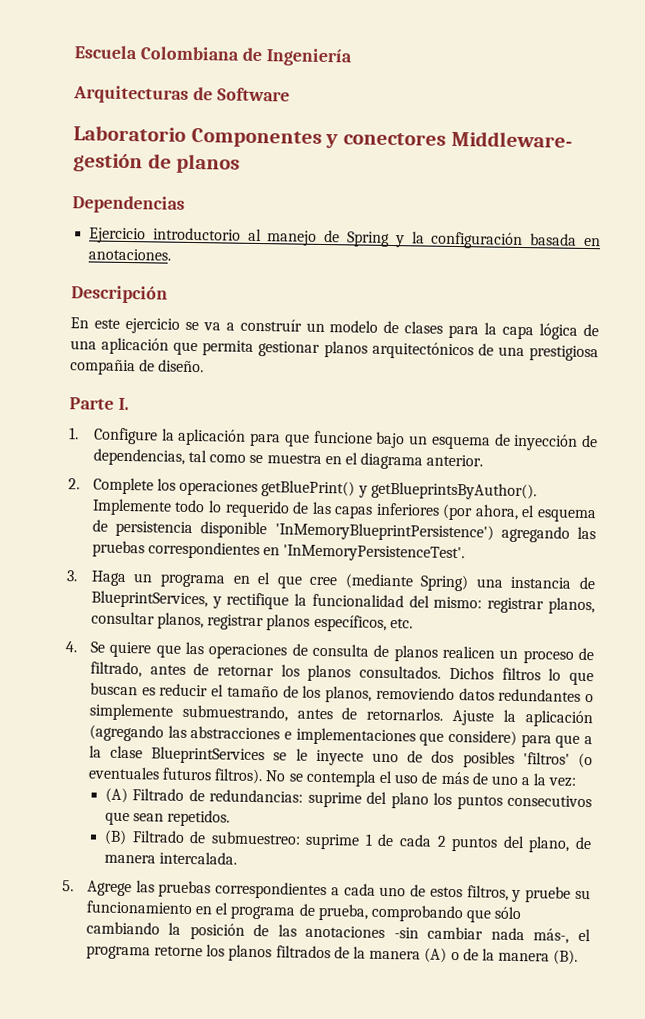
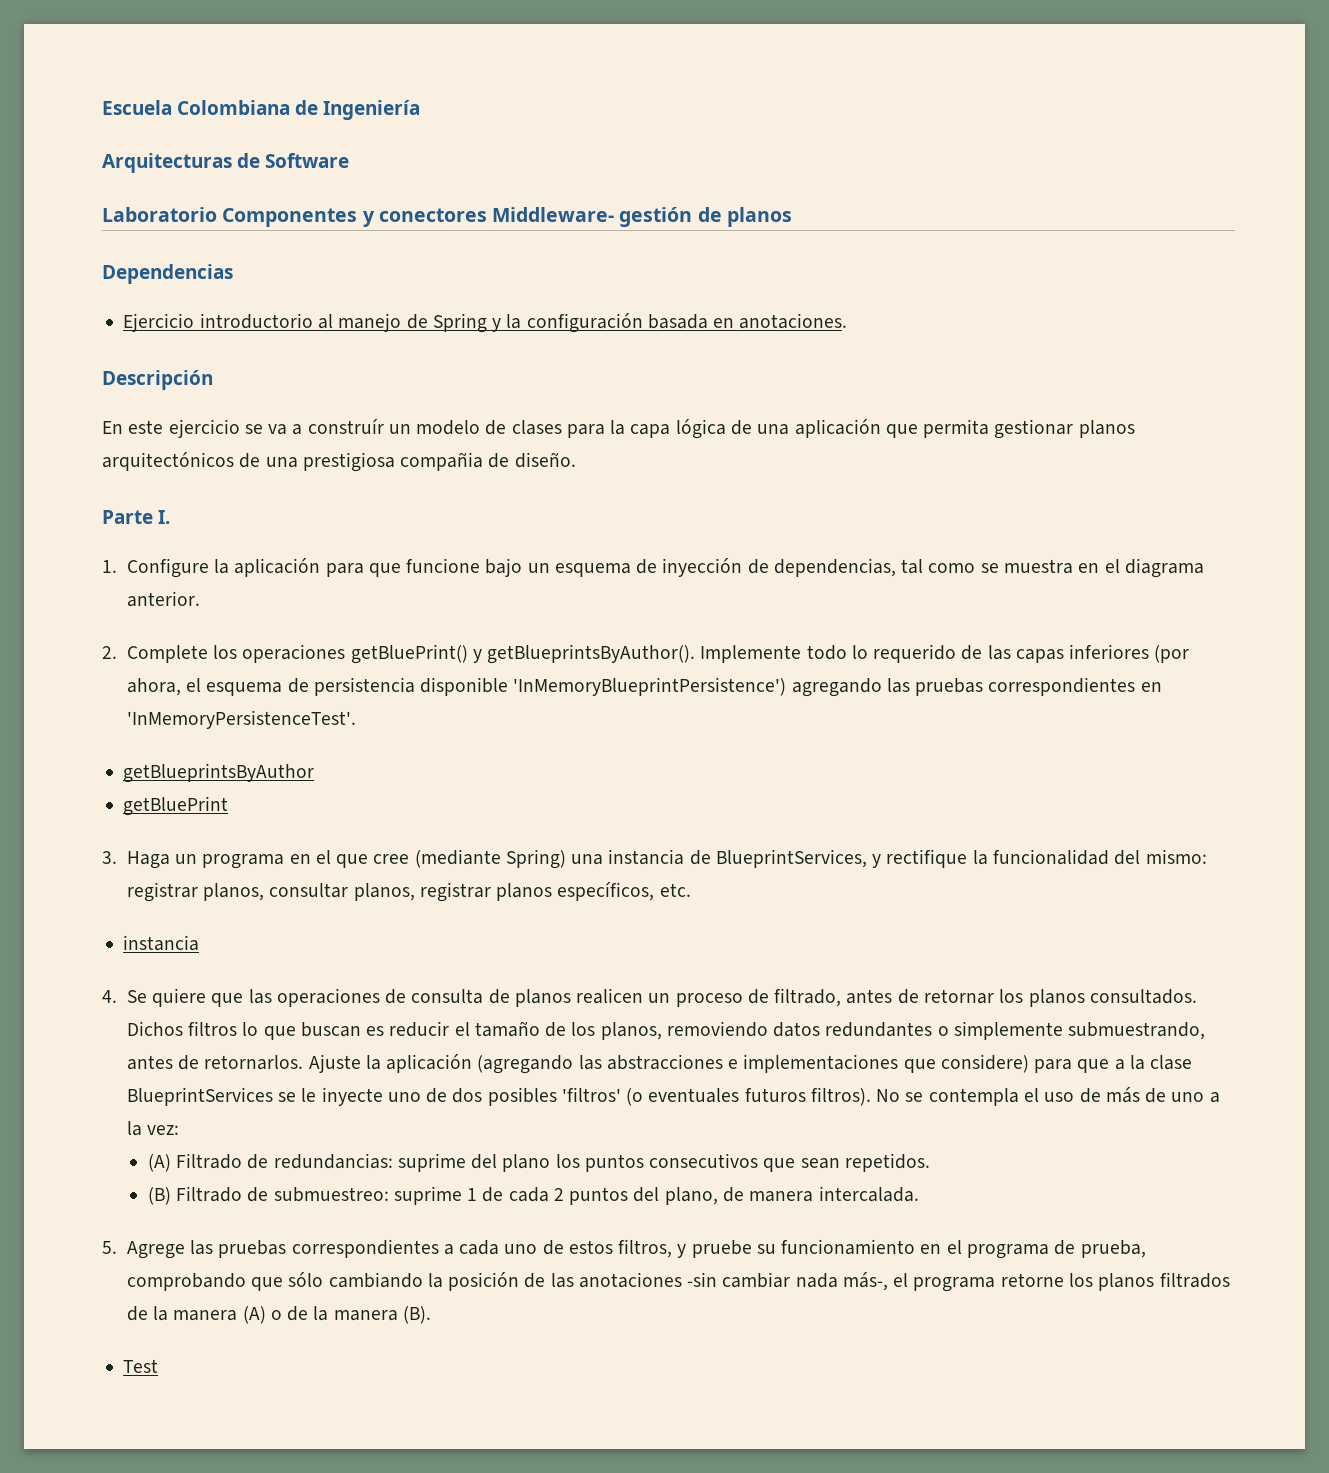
+ getBlueprintsByAuthor
+ getBluePrint
  3. Haga un programa en el que cree (mediante Spring) una instancia de BlueprintServices, y rectifique la funcionalidad del mismo: registrar planos, consultar planos, registrar planos específicos, etc.
+ instancia
+ Test

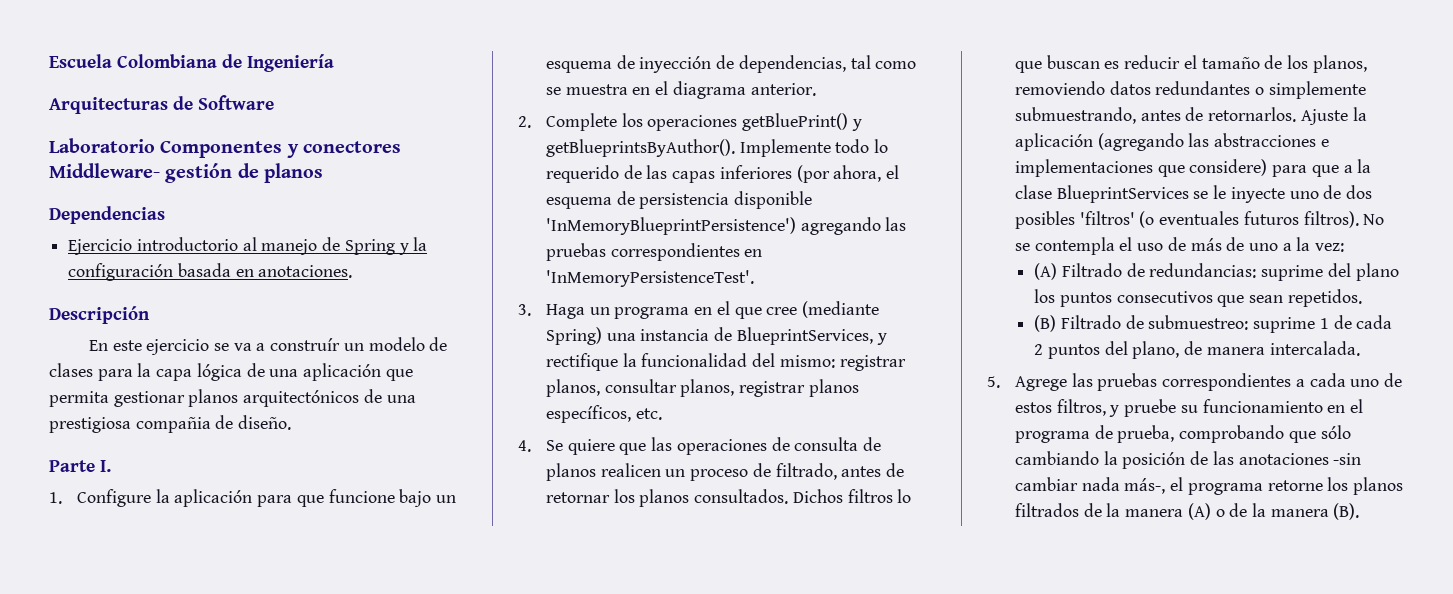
- getBlueprintsByAuthor
- getBluePrint
  3. Haga un programa en el que cree (mediante Spring) una instancia de BlueprintServices, y rectifique la funcionalidad del mismo: registrar planos, consultar planos, registrar planos específicos, etc.
- instancia
- Test

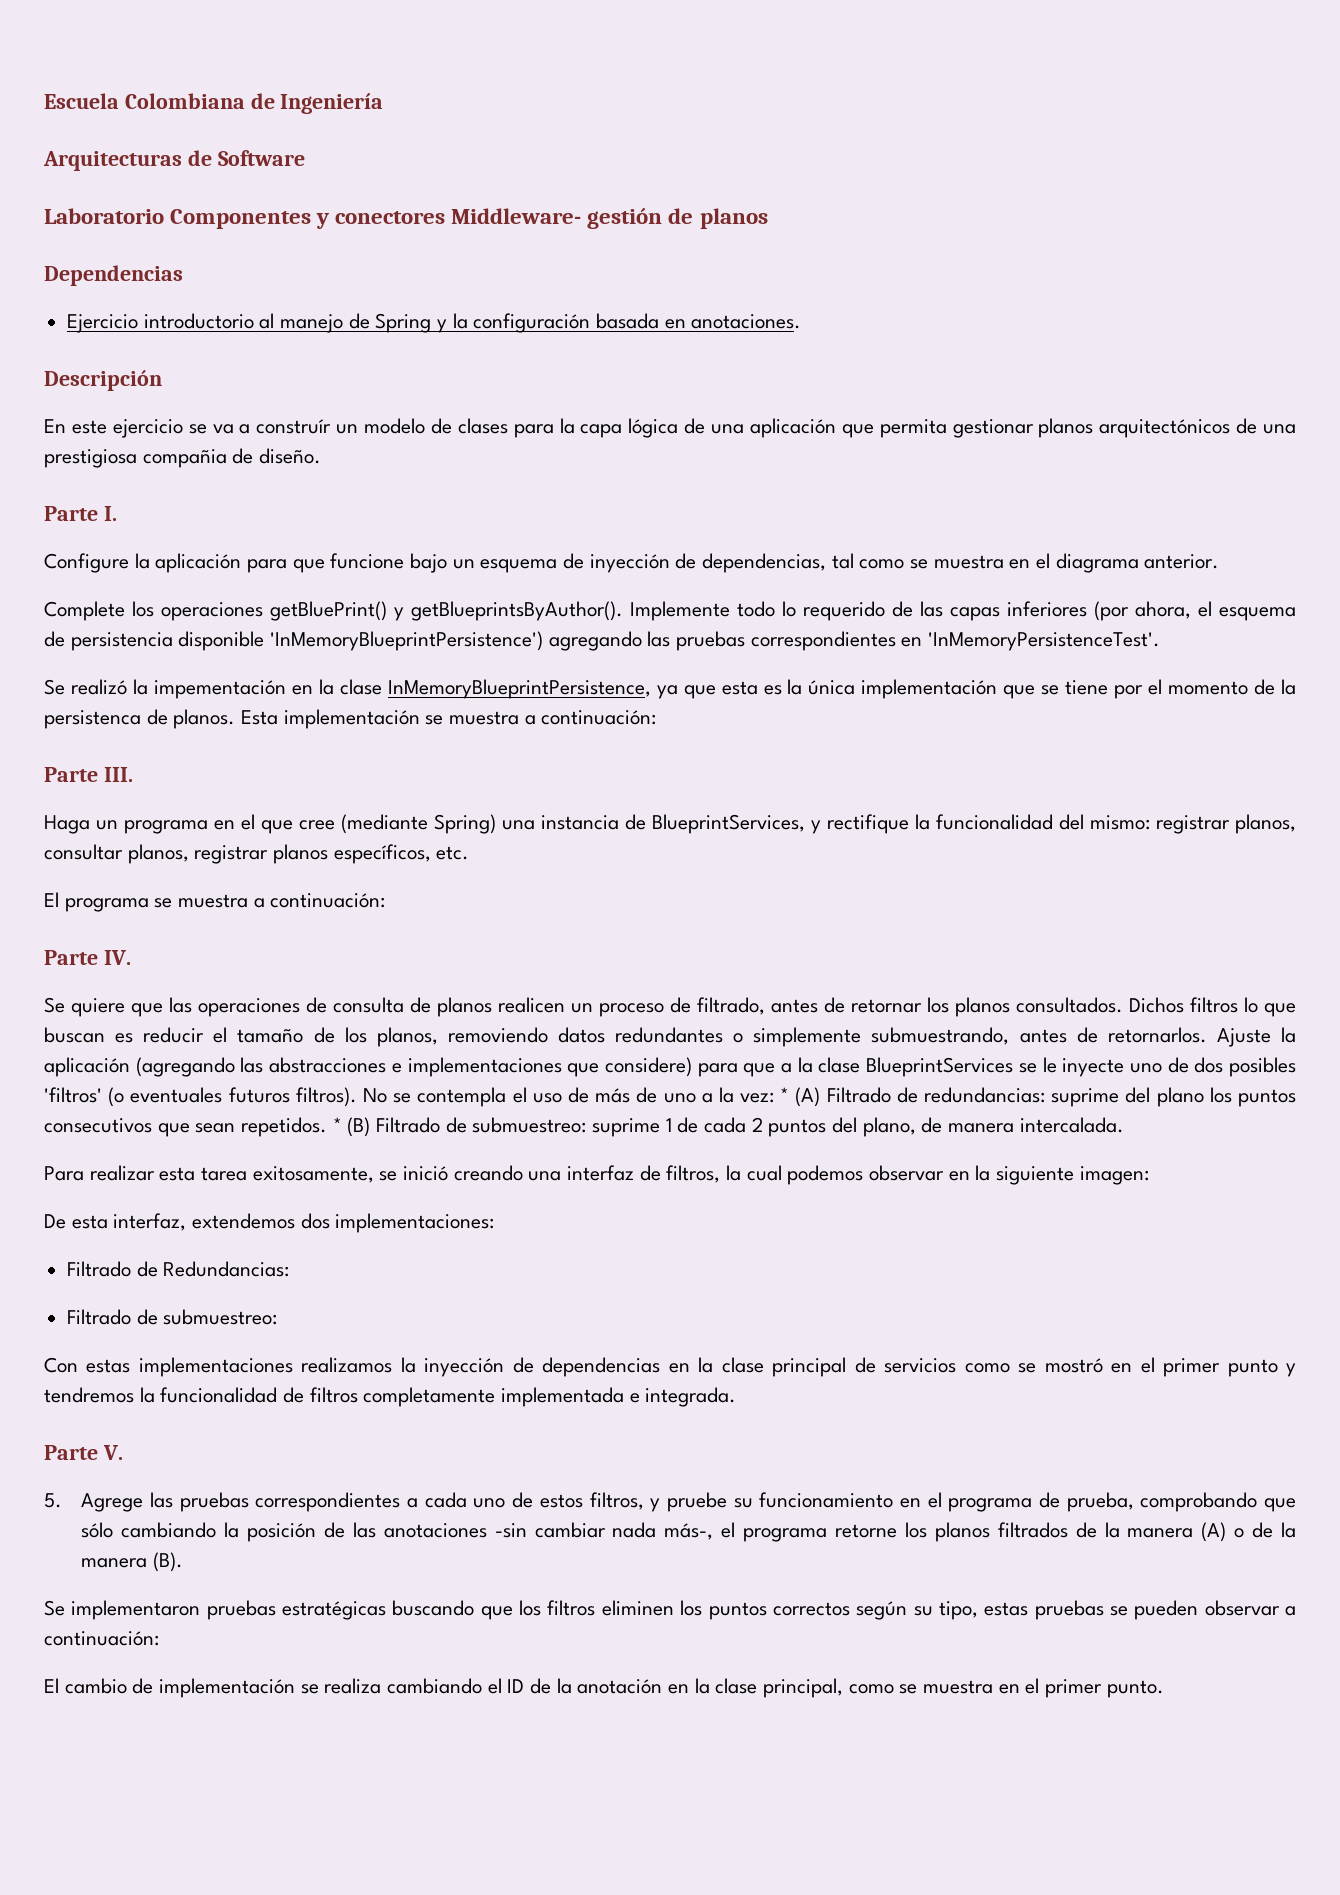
- 1. Configure la aplicación para que funcione bajo un esquema de inyección de dependencias, tal como se muestra en el diagrama anterior.
+ Configure la aplicación para que funcione bajo un esquema de inyección de dependencias, tal como se muestra en el diagrama anterior.
- 2. Complete los operaciones getBluePrint() y getBlueprintsByAuthor().
+ Complete los operaciones getBluePrint() y getBlueprintsByAuthor().
- 3. Haga un programa en el que cree (mediante Spring) una instancia de BlueprintServices, y rectifique la funcionalidad del mismo: registrar planos, consultar planos, registrar planos específicos, etc.
+ Se realizó la impementación en la clase InMemoryBlueprintPersistence, ya que esta es la única implementación que se tiene por el momento de la persistenca de planos. Esta implementación se muestra a continuación:
+ Parte III.
+ Haga un programa en el que cree (mediante Spring) una instancia de BlueprintServices, y rectifique la funcionalidad del mismo: registrar planos, consultar planos, registrar planos específicos, etc.
- 4. Se quiere que las operaciones de consulta de planos realicen un proceso de filtrado, antes de retornar los planos consultados.
+ El programa se muestra a continuación:
+ Parte IV.
+ Se quiere que las operaciones de consulta de planos realicen un proceso de filtrado, antes de retornar los planos consultados.
- No se contempla el uso de más de uno a la vez:
- (A) Filtrado de redundancias: suprime del plano los puntos consecutivos que sean repetidos.
- (B) Filtrado de submuestreo: suprime 1 de cada 2 puntos del plano, de manera intercalada.
+ No se contempla el uso de más de uno a la vez: * (A) Filtrado de redundancias: suprime del plano los puntos consecutivos que sean repetidos. * (B) Filtrado de submuestreo: suprime 1 de cada 2 puntos del plano, de manera intercalada.
+ Para realizar esta tarea exitosamente, se inició creando una interfaz de filtros, la cual podemos observar en la siguiente imagen:
+ De esta interfaz, extendemos dos implementaciones:
+ Filtrado de Redundancias:
+ Filtrado de submuestreo:
+ Con estas implementaciones realizamos la inyección de dependencias en la clase principal de servicios como se mostró en el primer punto y tendremos la funcionalidad de filtros completamente implementada e integrada.
+ Parte V.
+ Se implementaron pruebas estratégicas buscando que los filtros eliminen los puntos correctos según su tipo, estas pruebas se pueden observar a continuación:
+ El cambio de implementación se realiza cambiando el ID de la anotación en la clase principal, como se muestra en el primer punto.

